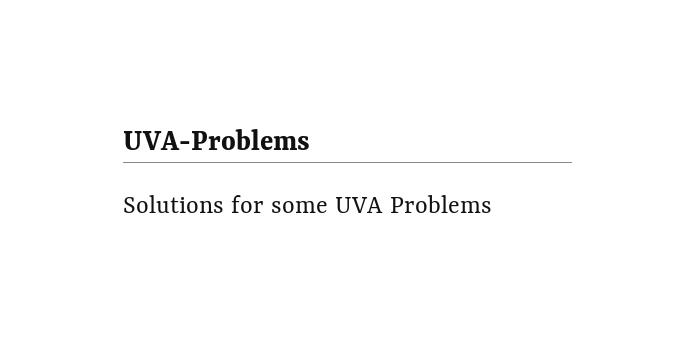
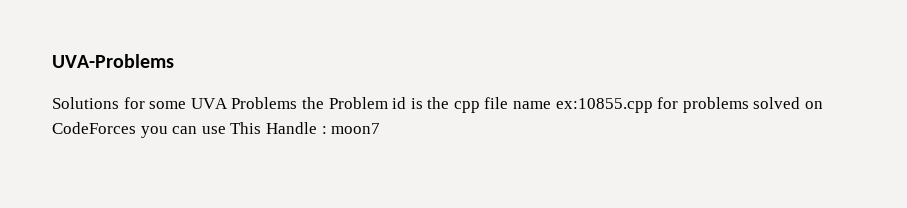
- Solutions for some UVA Problems
+ Solutions for some UVA Problems the Problem id is the cpp file name ex:10855.cpp for problems solved on CodeForces you can use This Handle : moon7

